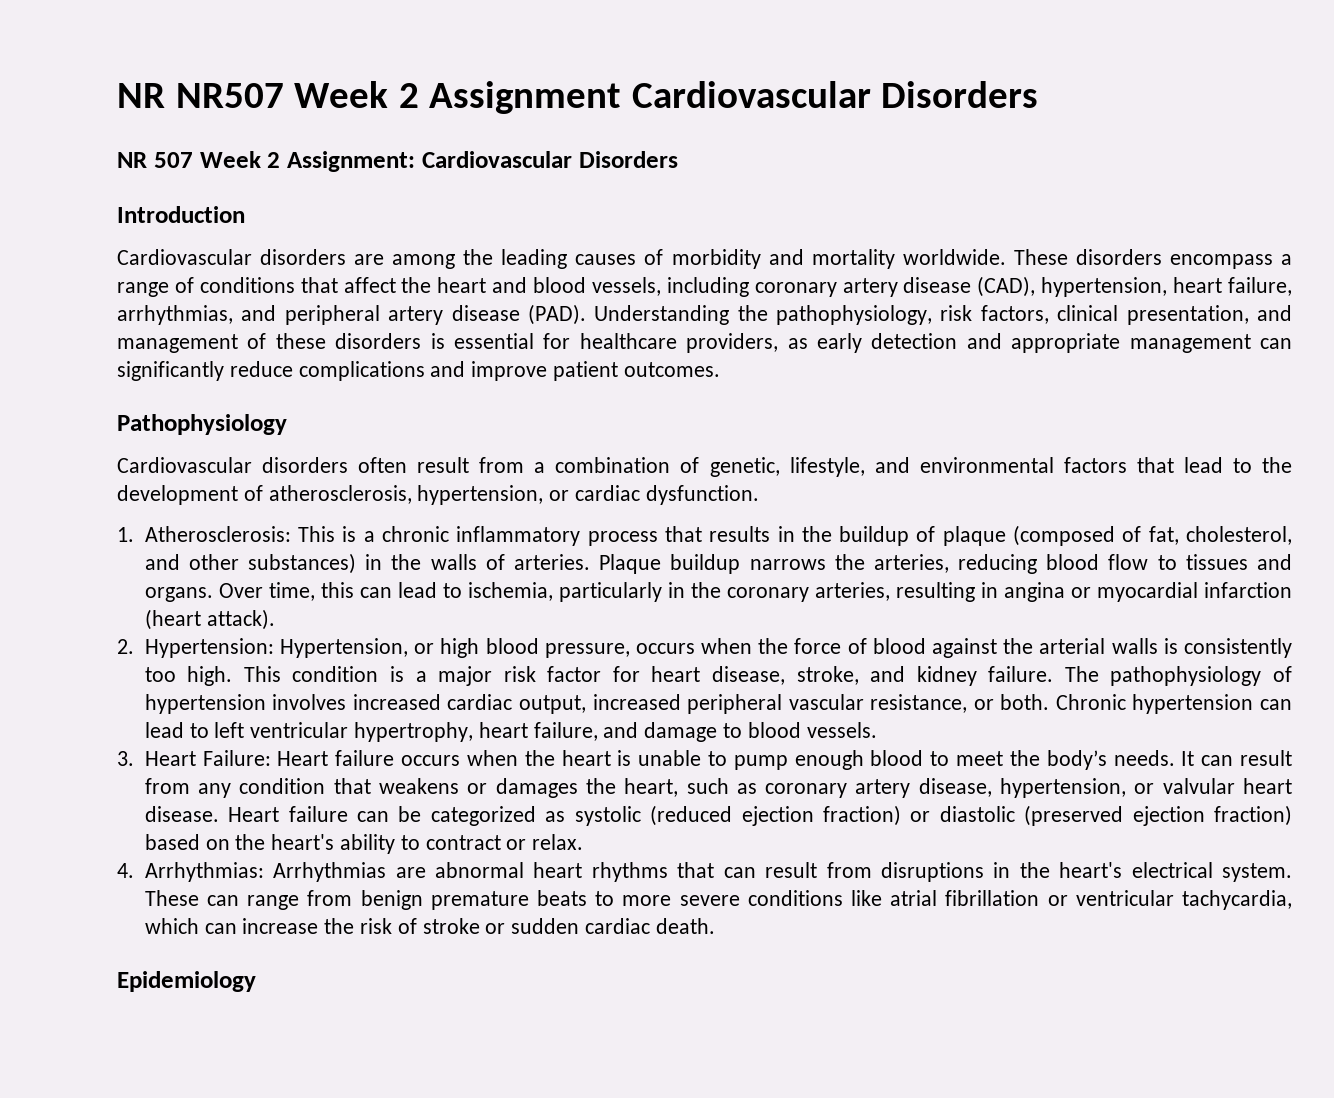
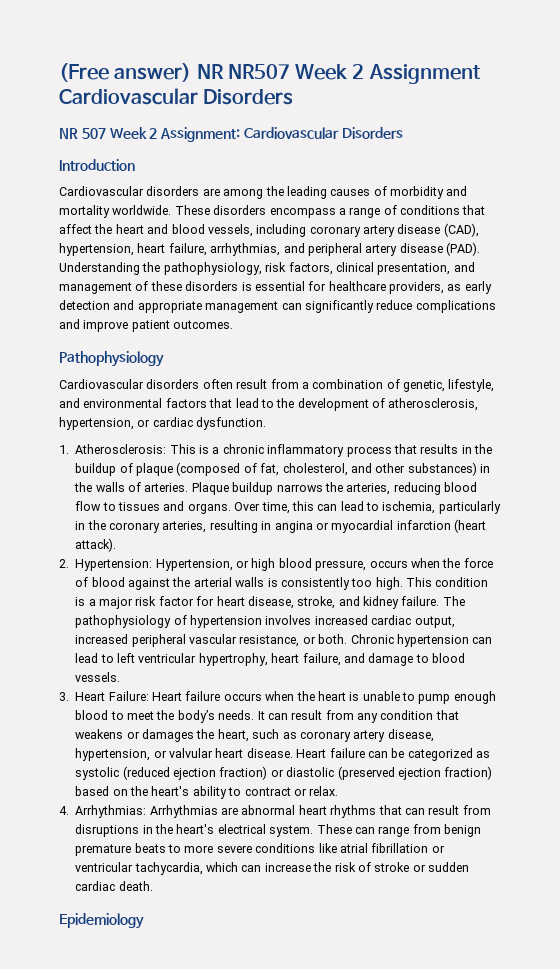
- NR NR507 Week 2 Assignment Cardiovascular Disorders
+ (Free answer) NR NR507 Week 2 Assignment Cardiovascular Disorders

